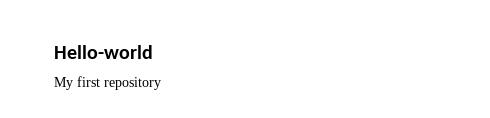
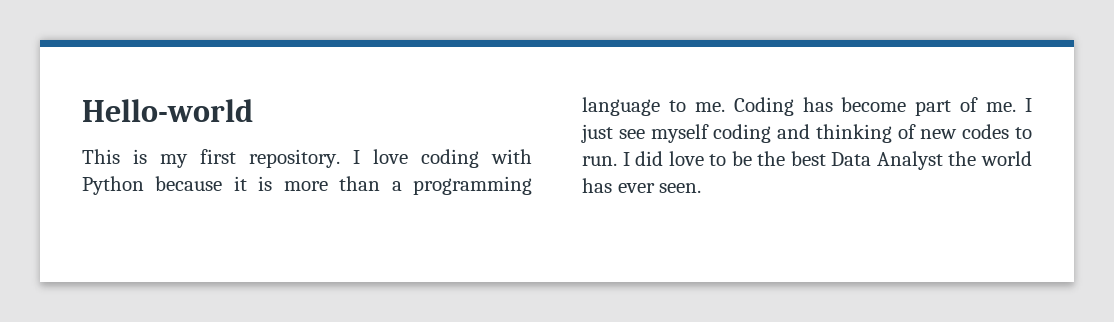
- My first repository
+ This is my first repository. I love coding with Python because it is more than a programming language to me. Coding has become part of me. I just see myself coding and thinking of new codes to run. I did love to be the best Data Analyst the world has ever seen.

